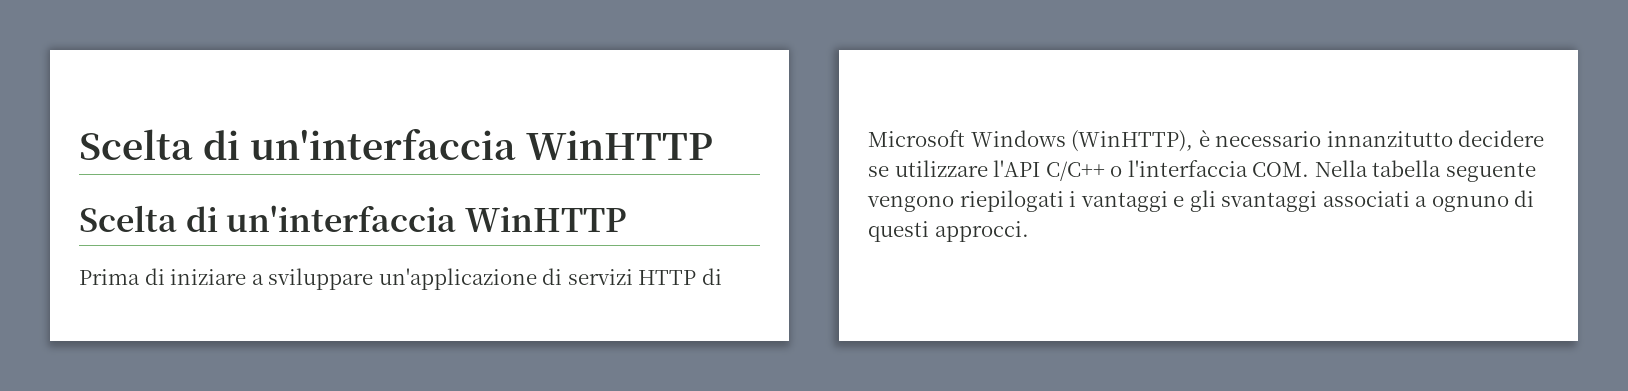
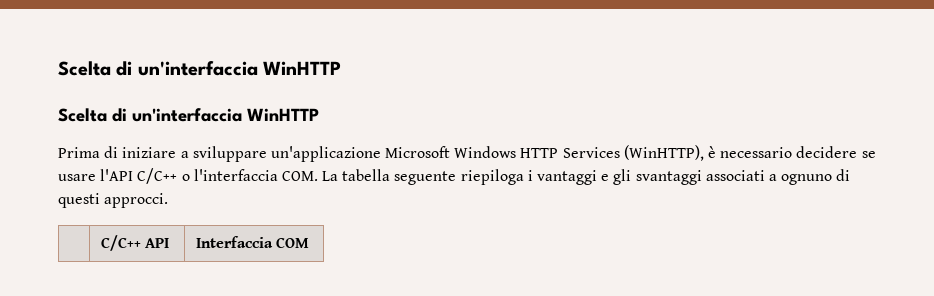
- Prima di iniziare a sviluppare un'applicazione di servizi HTTP di Microsoft Windows (WinHTTP), è necessario innanzitutto decidere se utilizzare l'API C/C++ o l'interfaccia COM. Nella tabella seguente vengono riepilogati i vantaggi e gli svantaggi associati a ognuno di questi approcci.
+ Prima di iniziare a sviluppare un'applicazione Microsoft Windows HTTP Services (WinHTTP), è necessario decidere se usare l'API C/C++ o l'interfaccia COM. La tabella seguente riepiloga i vantaggi e gli svantaggi associati a ognuno di questi approcci.
+ | C/C++ API | Interfaccia COM

